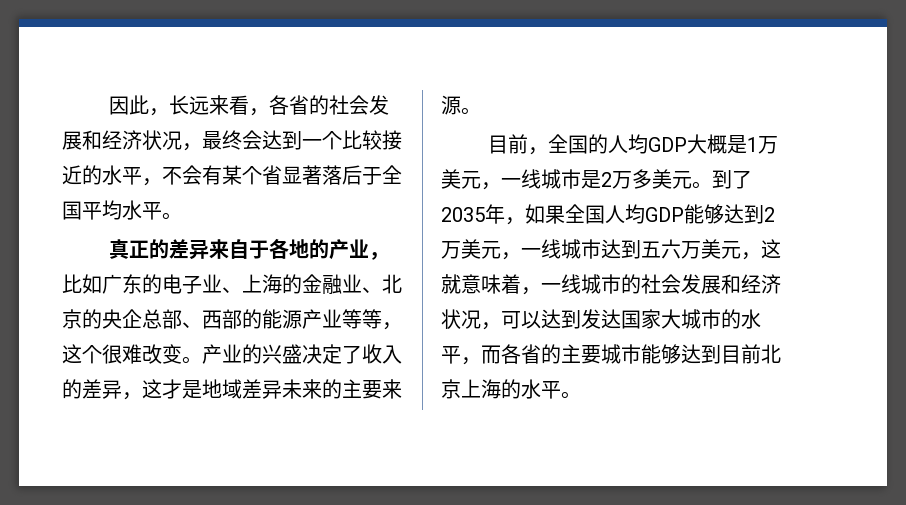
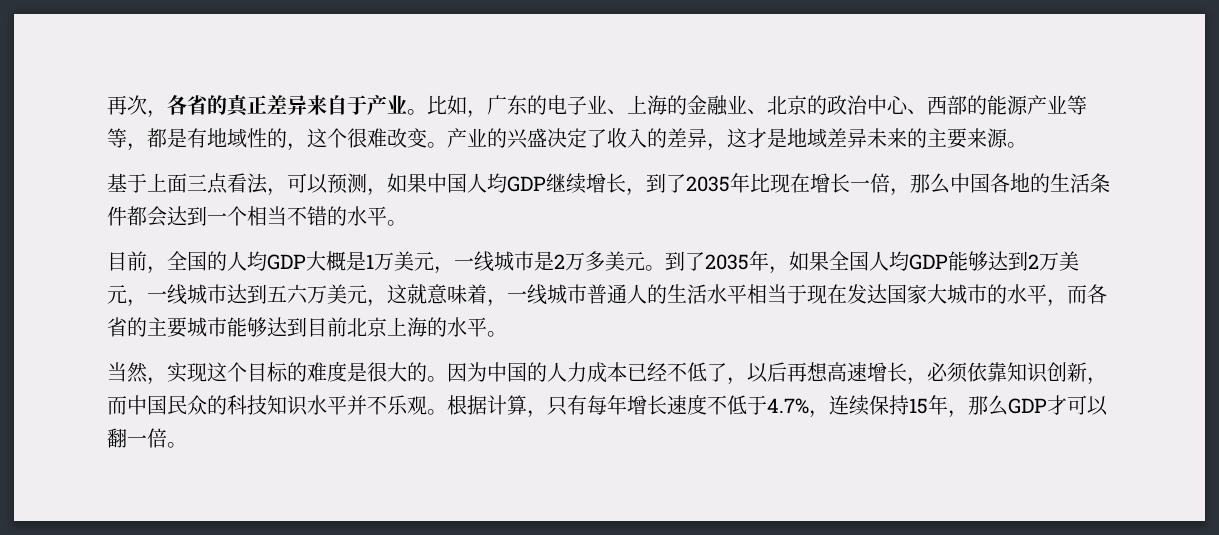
- 因此，长远来看，各省的社会发展和经济状况，最终会达到一个比较接近的水平，不会有某个省显著落后于全国平均水平。
- 真正的差异来自于各地的产业，比如广东的电子业、上海的金融业、北京的央企总部、西部的能源产业等等，这个很难改变。
+ 再次，各省的真正差异来自于产业。比如，广东的电子业、上海的金融业、北京的政治中心、西部的能源产业等等，都是有地域性的，这个很难改变。
+ 基于上面三点看法，可以预测，如果中国人均GDP继续增长，到了2035年比现在增长一倍，那么中国各地的生活条件都会达到一个相当不错的水平。
- 到了2035年，如果全国人均GDP能够达到2万美元，一线城市达到五六万美元，这就意味着，一线城市的社会发展和经济状况，可以达到发达国家大城市的水平，而各省的主要城市能够达到目前北京上海的水平。
+ 到了2035年，如果全国人均GDP能够达到2万美元，一线城市达到五六万美元，这就意味着，一线城市普通人的生活水平相当于现在发达国家大城市的水平，而各省的主要城市能够达到目前北京上海的水平。
+ 当然，实现这个目标的难度是很大的。因为中国的人力成本已经不低了，以后再想高速增长，必须依靠知识创新，而中国民众的科技知识水平并不乐观。根据计算，只有每年增长速度不低于4.7%，连续保持15年，那么GDP才可以翻一倍。

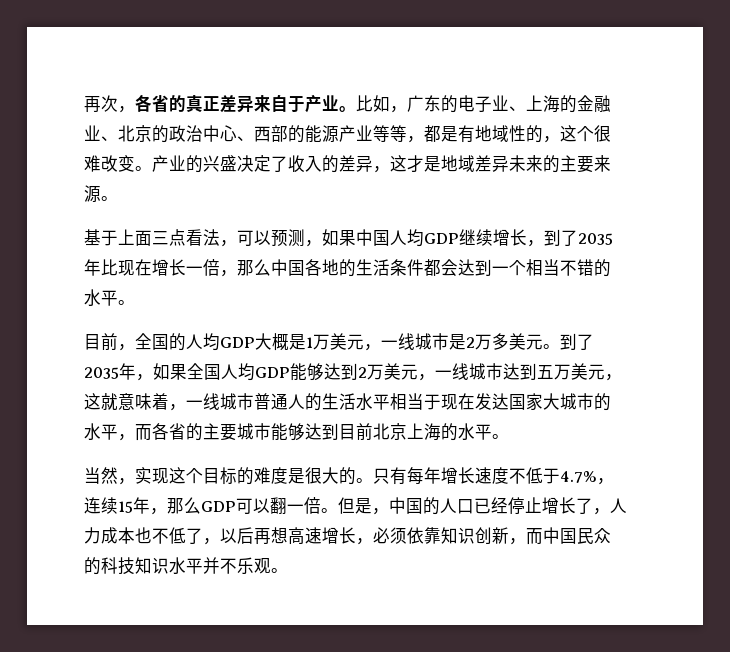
- 到了2035年，如果全国人均GDP能够达到2万美元，一线城市达到五六万美元，这就意味着，一线城市普通人的生活水平相当于现在发达国家大城市的水平，而各省的主要城市能够达到目前北京上海的水平。
+ 到了2035年，如果全国人均GDP能够达到2万美元，一线城市达到五万美元，这就意味着，一线城市普通人的生活水平相当于现在发达国家大城市的水平，而各省的主要城市能够达到目前北京上海的水平。
- 因为中国的人力成本已经不低了，以后再想高速增长，必须依靠知识创新，而中国民众的科技知识水平并不乐观。根据计算，只有每年增长速度不低于4.7%，连续保持15年，那么GDP才可以翻一倍。
+ 只有每年增长速度不低于4.7%，连续15年，那么GDP可以翻一倍。但是，中国的人口已经停止增长了，人力成本也不低了，以后再想高速增长，必须依靠知识创新，而中国民众的科技知识水平并不乐观。

